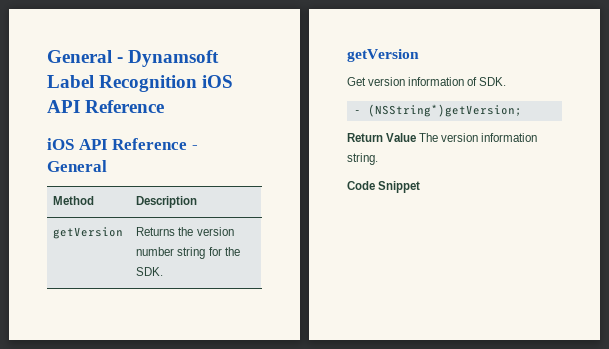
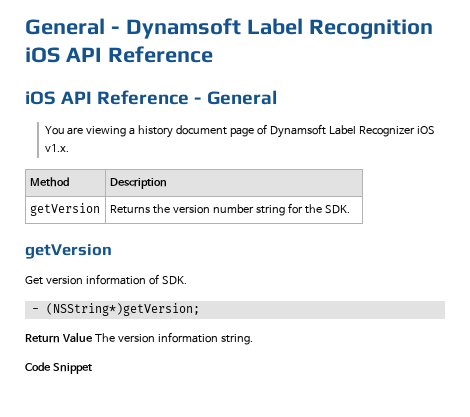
+ You are viewing a history document page of Dynamsoft Label Recognizer iOS v1.x.

